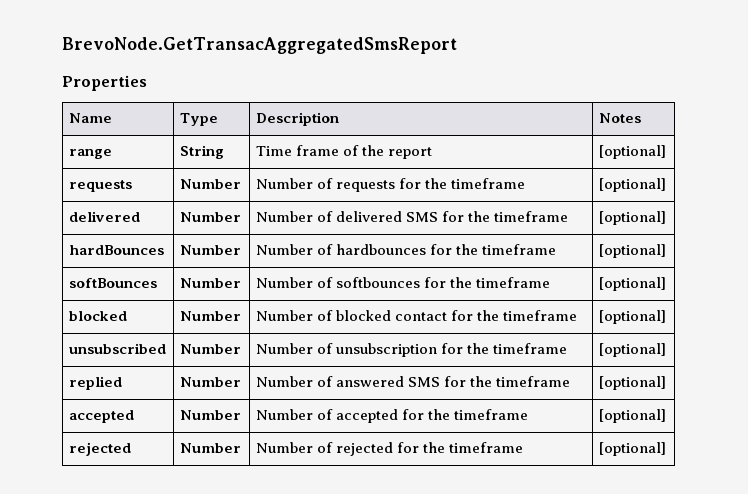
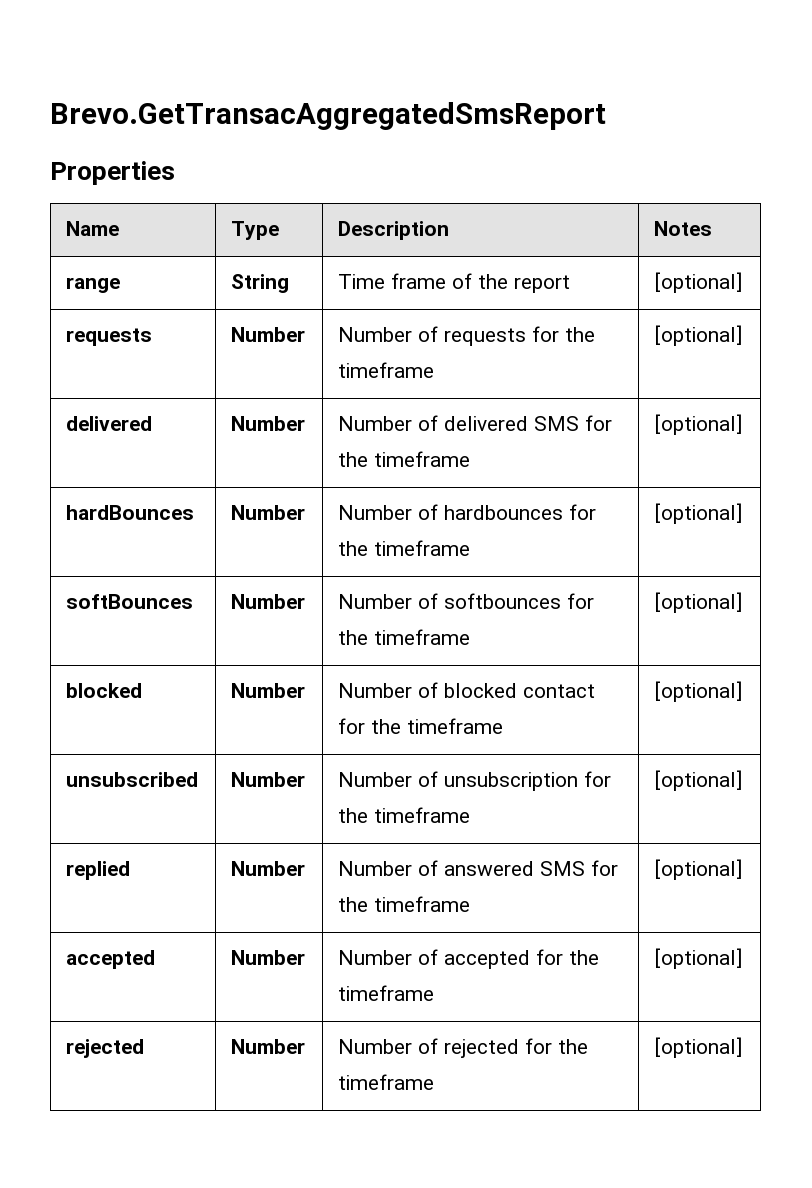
- BrevoNode.GetTransacAggregatedSmsReport
+ Brevo.GetTransacAggregatedSmsReport

